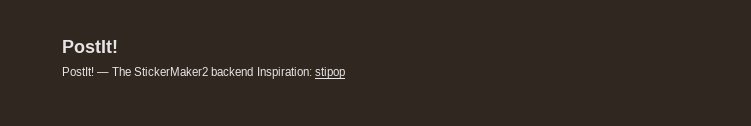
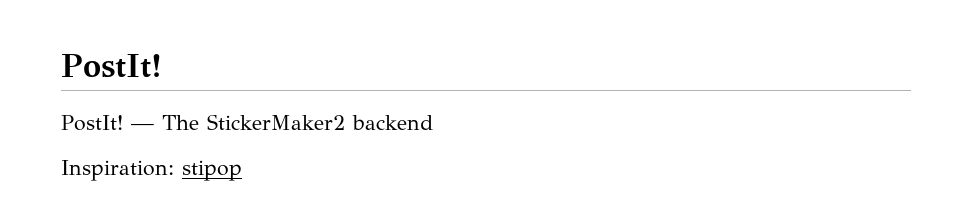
- — The StickerMaker2 backend Inspiration: stipop
+ — The StickerMaker2 backend
+ Inspiration: stipop

